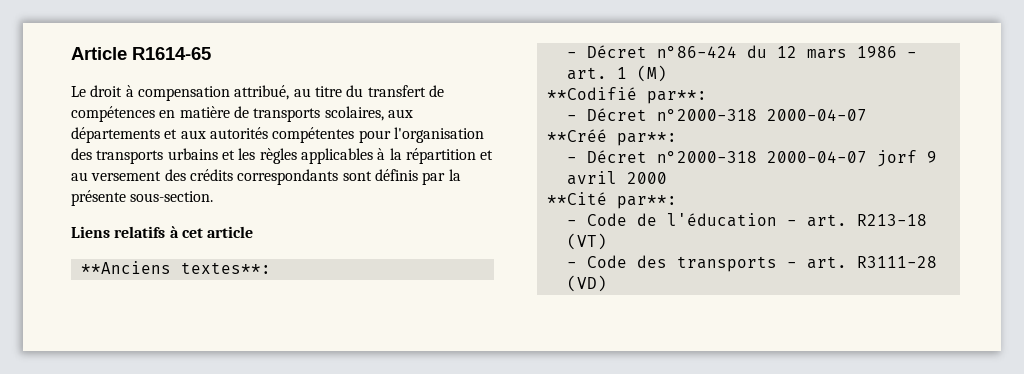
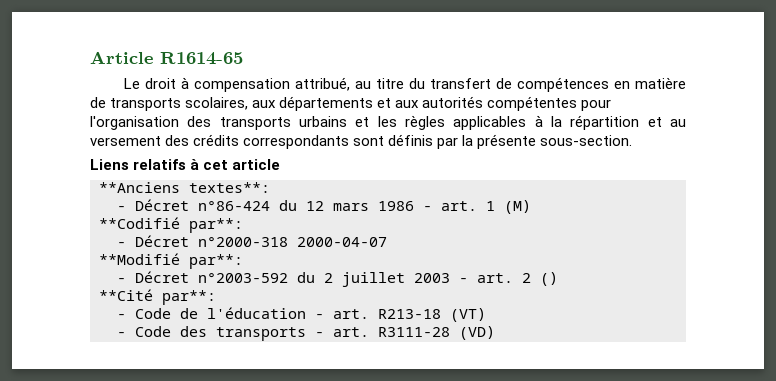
- **Créé par**:
- - Décret n°2000-318 2000-04-07 jorf 9 avril 2000
+ **Modifié par**:
+ - Décret n°2003-592 du 2 juillet 2003 - art. 2 ()

